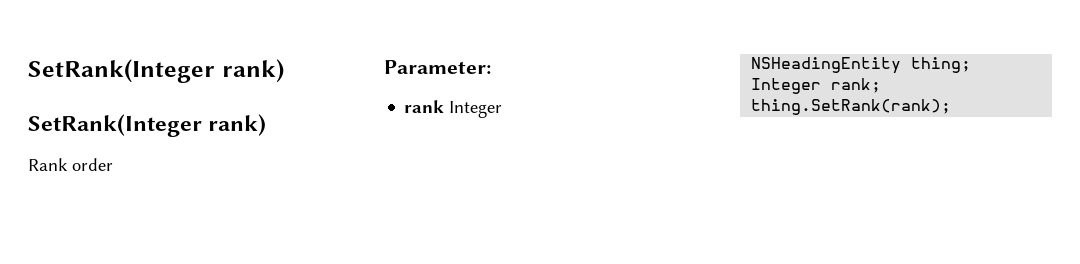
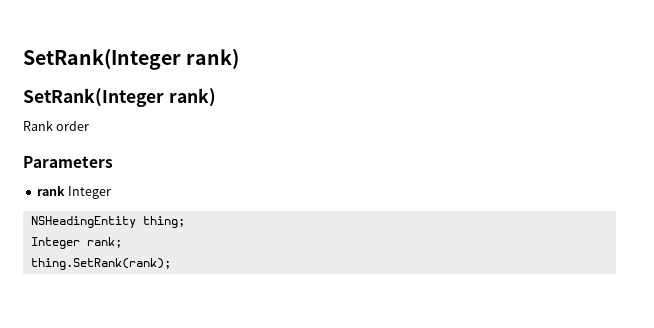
- Parameter:
+ Parameters

